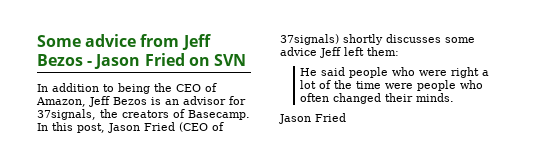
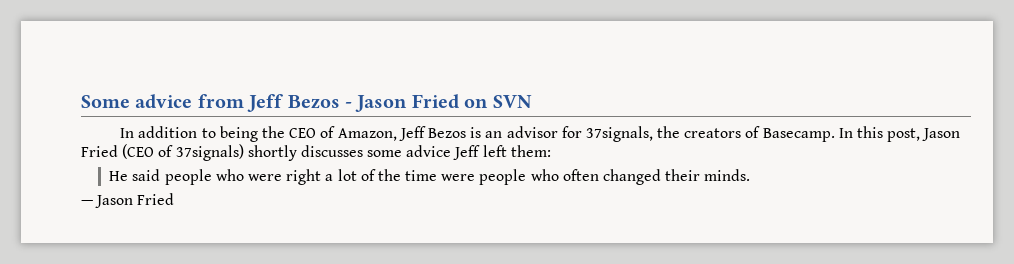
  He said people who were right a lot of the time were people who often changed their minds.
- Jason Fried
+ — Jason Fried

